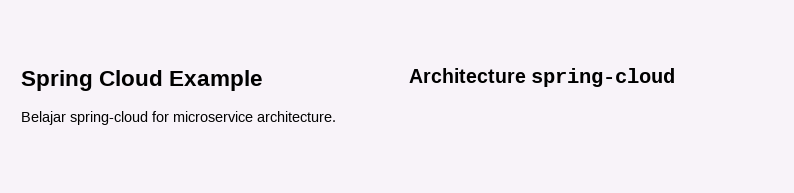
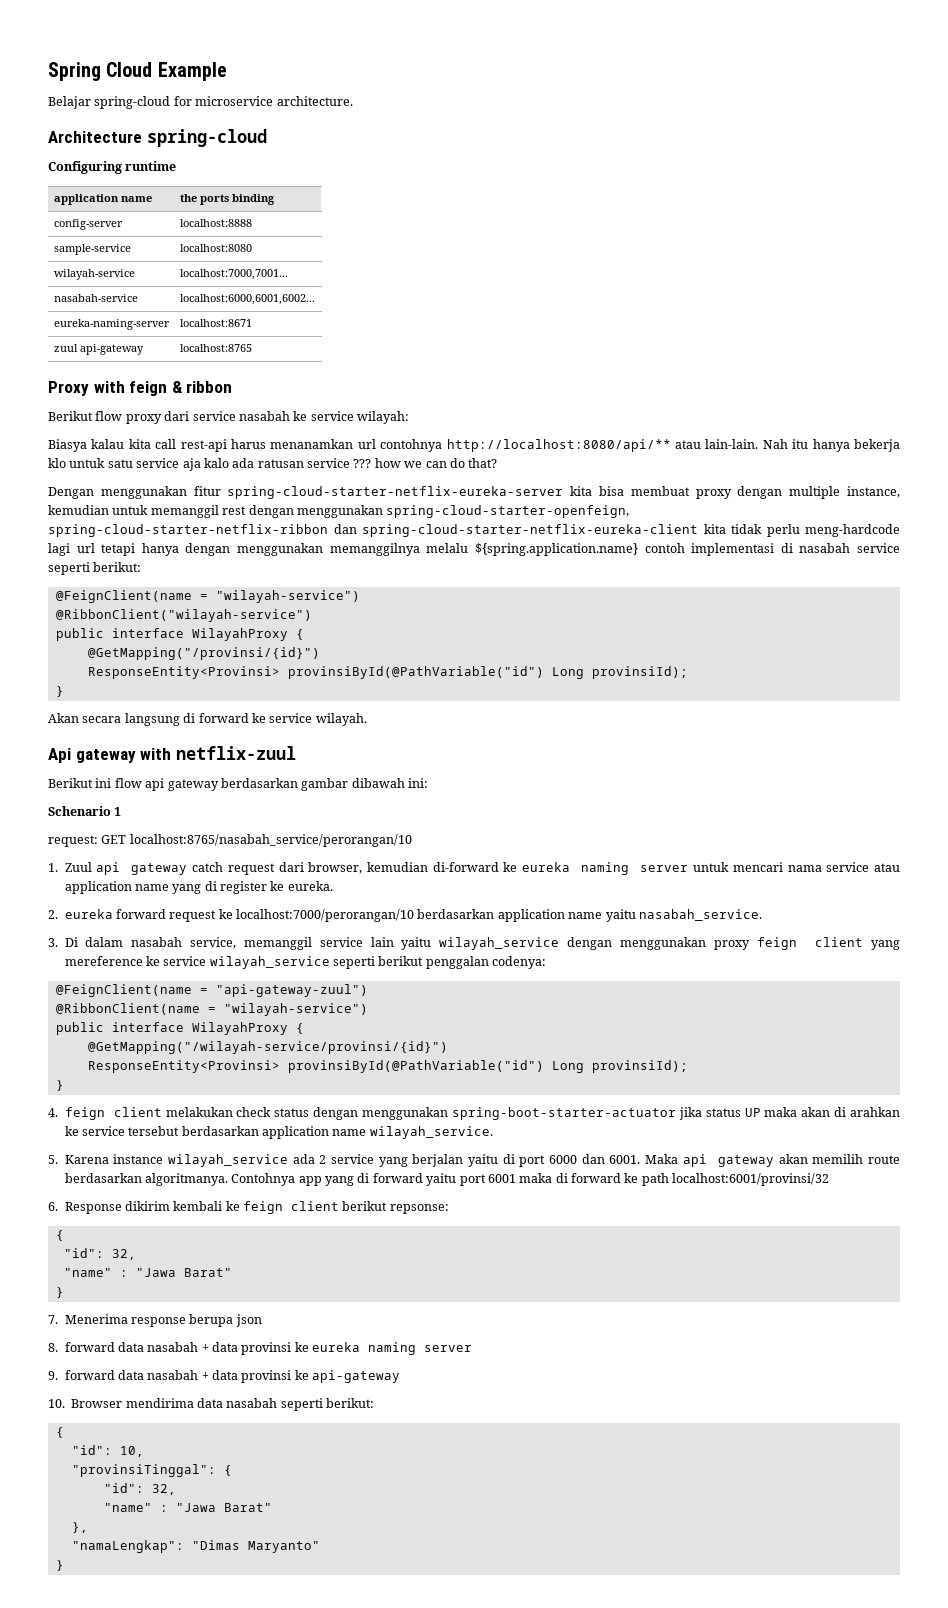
+ Configuring runtime
+ application name | the ports binding
+ config-server | localhost:8888
+ sample-service | localhost:8080
+ wilayah-service | localhost:7000,7001...
+ nasabah-service | localhost:6000,6001,6002...
+ eureka-naming-server | localhost:8671
+ zuul api-gateway | localhost:8765
+ Proxy with feign & ribbon
+ Berikut flow proxy dari service nasabah ke service wilayah:
+ Biasya kalau kita call rest-api harus menanamkan url contohnya http://localhost:8080/api/** atau lain-lain. Nah itu hanya bekerja klo untuk satu service aja kalo ada ratusan service ??? how we can do that?
+ Dengan menggunakan fitur spring-cloud-starter-netflix-eureka-server kita bisa membuat proxy dengan multiple instance, kemudian untuk memanggil rest dengan menggunakan spring-cloud-starter-openfeign, spring-cloud-starter-netflix-ribbon dan spring-cloud-starter-netflix-eureka-client kita tidak perlu meng-hardcode lagi url tetapi hanya dengan menggunakan memanggilnya melalu ${spring.application.name} contoh implementasi di nasabah service seperti berikut:
+ @FeignClient(name = "wilayah-service")
+ @RibbonClient("wilayah-service")
+ public interface WilayahProxy {
+ @GetMapping("/provinsi/{id}")
+ ResponseEntity<Provinsi> provinsiById(@PathVariable("id") Long provinsiId);
+ }
+ Akan secara langsung di forward ke service wilayah.
+ Api gateway with netflix-zuul
+ Berikut ini flow api gateway berdasarkan gambar dibawah ini:
+ Schenario 1
+ request: GET localhost:8765/nasabah_service/perorangan/10
+ 1. Zuul api gateway catch request dari browser, kemudian di-forward ke eureka naming server untuk mencari nama service atau application name yang di register ke eureka.
+ 2. eureka forward request ke localhost:7000/perorangan/10 berdasarkan application name yaitu nasabah_service.
+ 3. Di dalam nasabah service, memanggil service lain yaitu wilayah_service dengan menggunakan proxy feign client yang mereference ke service wilayah_service seperti berikut penggalan codenya:
+ @FeignClient(name = "api-gateway-zuul")
+ @RibbonClient(name = "wilayah-service")
+ public interface WilayahProxy {
+ @GetMapping("/wilayah-service/provinsi/{id}")
+ ResponseEntity<Provinsi> provinsiById(@PathVariable("id") Long provinsiId);
+ }
+ 4. feign client melakukan check status dengan menggunakan spring-boot-starter-actuator jika status UP maka akan di arahkan ke service tersebut berdasarkan application name wilayah_service.
+ 5. Karena instance wilayah_service ada 2 service yang berjalan yaitu di port 6000 dan 6001. Maka api gateway akan memilih route berdasarkan algoritmanya. Contohnya app yang di forward yaitu port 6001 maka di forward ke path localhost:6001/provinsi/32
+ 6. Response dikirim kembali ke feign client berikut repsonse:
+ {
+ "id": 32,
+ "name" : "Jawa Barat"
+ }
+ 7. Menerima response berupa json
+ 8. forward data nasabah + data provinsi ke eureka naming server
+ 9. forward data nasabah + data provinsi ke api-gateway
+ 10. Browser mendirima data nasabah seperti berikut:
+ {
+ "id": 10,
+ "provinsiTinggal": {
+ "id": 32,
+ "name" : "Jawa Barat"
+ },
+ "namaLengkap": "Dimas Maryanto"
+ }

